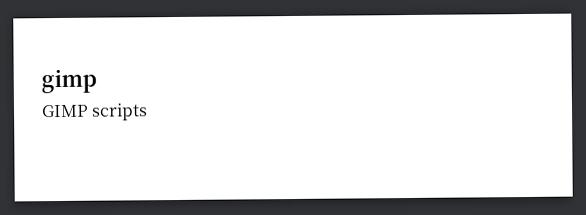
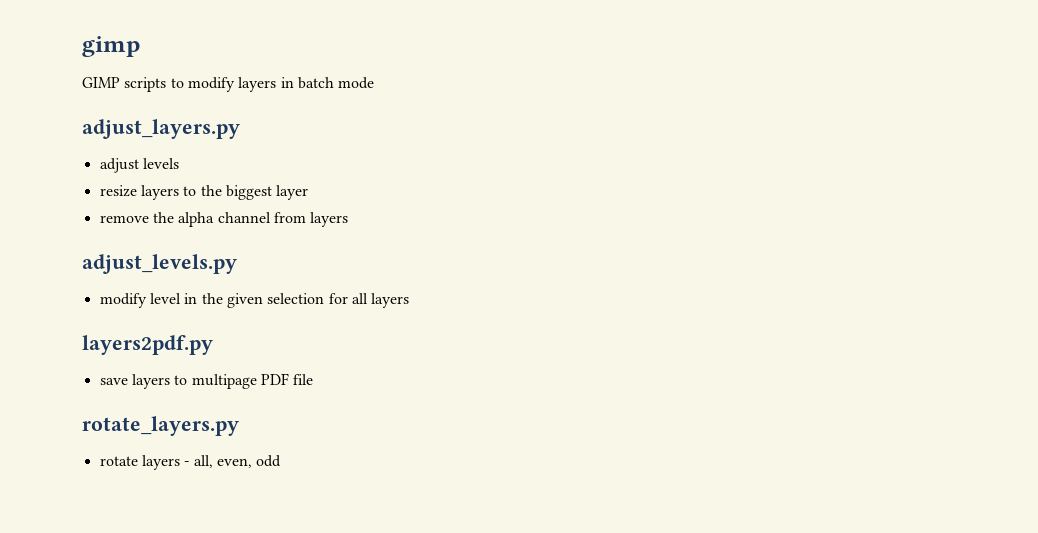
- GIMP scripts
+ GIMP scripts to modify layers in batch mode
+ adjust_layers.py
+ adjust levels
+ resize layers to the biggest layer
+ remove the alpha channel from layers
+ adjust_levels.py
+ modify level in the given selection for all layers
+ layers2pdf.py
+ save layers to multipage PDF file
+ rotate_layers.py
+ rotate layers - all, even, odd

